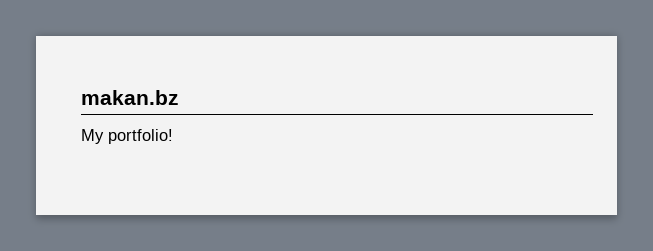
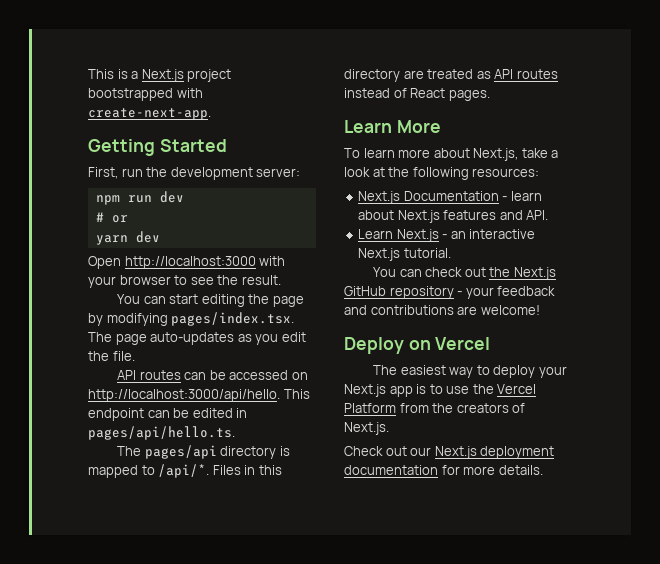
- makan.bz
- My portfolio!
+ This is a Next.js project bootstrapped with create-next-app.
+ Getting Started
+ First, run the development server:
+ npm run dev
+ # or
+ yarn dev
+ Open http://localhost:3000 with your browser to see the result.
+ You can start editing the page by modifying pages/index.tsx. The page auto-updates as you edit the file.
+ API routes can be accessed on http://localhost:3000/api/hello. This endpoint can be edited in pages/api/hello.ts.
+ The pages/api directory is mapped to /api/*. Files in this directory are treated as API routes instead of React pages.
+ Learn More
+ To learn more about Next.js, take a look at the following resources:
+ Next.js Documentation - learn about Next.js features and API.
+ Learn Next.js - an interactive Next.js tutorial.
+ You can check out the Next.js GitHub repository - your feedback and contributions are welcome!
+ Deploy on Vercel
+ The easiest way to deploy your Next.js app is to use the Vercel Platform from the creators of Next.js.
+ Check out our Next.js deployment documentation for more details.

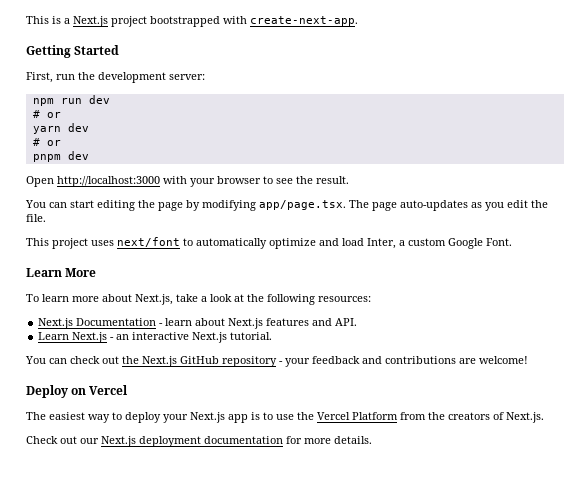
  yarn dev
+ # or
+ pnpm dev
- You can start editing the page by modifying pages/index.tsx. The page auto-updates as you edit the file.
+ You can start editing the page by modifying app/page.tsx. The page auto-updates as you edit the file.
- API routes can be accessed on http://localhost:3000/api/hello. This endpoint can be edited in pages/api/hello.ts.
- The pages/api directory is mapped to /api/*. Files in this directory are treated as API routes instead of React pages.
+ This project uses next/font to automatically optimize and load Inter, a custom Google Font.

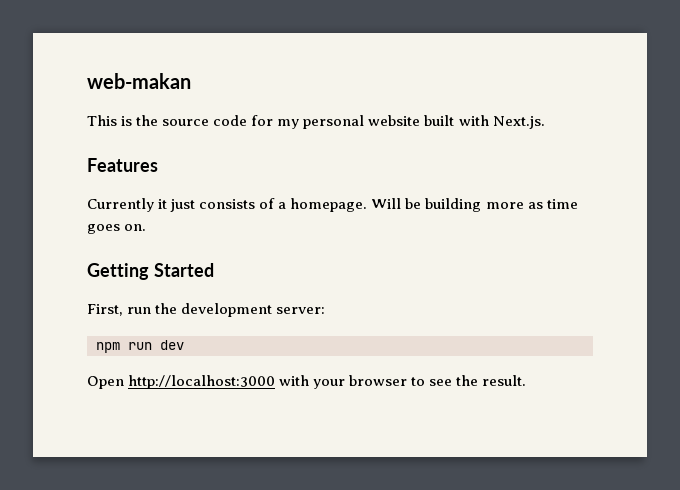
+ web-makan
- This is a Next.js project bootstrapped with create-next-app.
+ This is the source code for my personal website built with Next.js.
+ Features
+ Currently it just consists of a homepage. Will be building more as time goes on.
  npm run dev
- # or
- yarn dev
- # or
- pnpm dev
- You can start editing the page by modifying app/page.tsx. The page auto-updates as you edit the file.
- This project uses next/font to automatically optimize and load Inter, a custom Google Font.
- Learn More
- To learn more about Next.js, take a look at the following resources:
- Next.js Documentation - learn about Next.js features and API.
- Learn Next.js - an interactive Next.js tutorial.
- You can check out the Next.js GitHub repository - your feedback and contributions are welcome!
- Deploy on Vercel
- The easiest way to deploy your Next.js app is to use the Vercel Platform from the creators of Next.js.
- Check out our Next.js deployment documentation for more details.

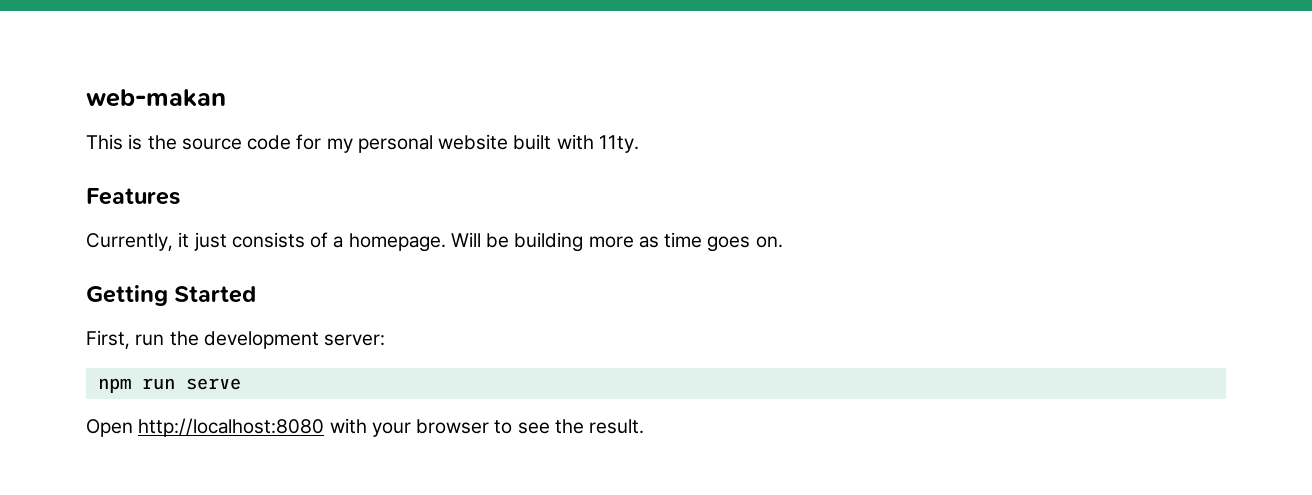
- This is the source code for my personal website built with Next.js.
+ This is the source code for my personal website built with 11ty.
- Currently it just consists of a homepage.
+ Currently, it just consists of a homepage.
- npm run dev
+ npm run serve
- Open http://localhost:3000 with your browser to see the result.
+ Open http://localhost:8080 with your browser to see the result.

